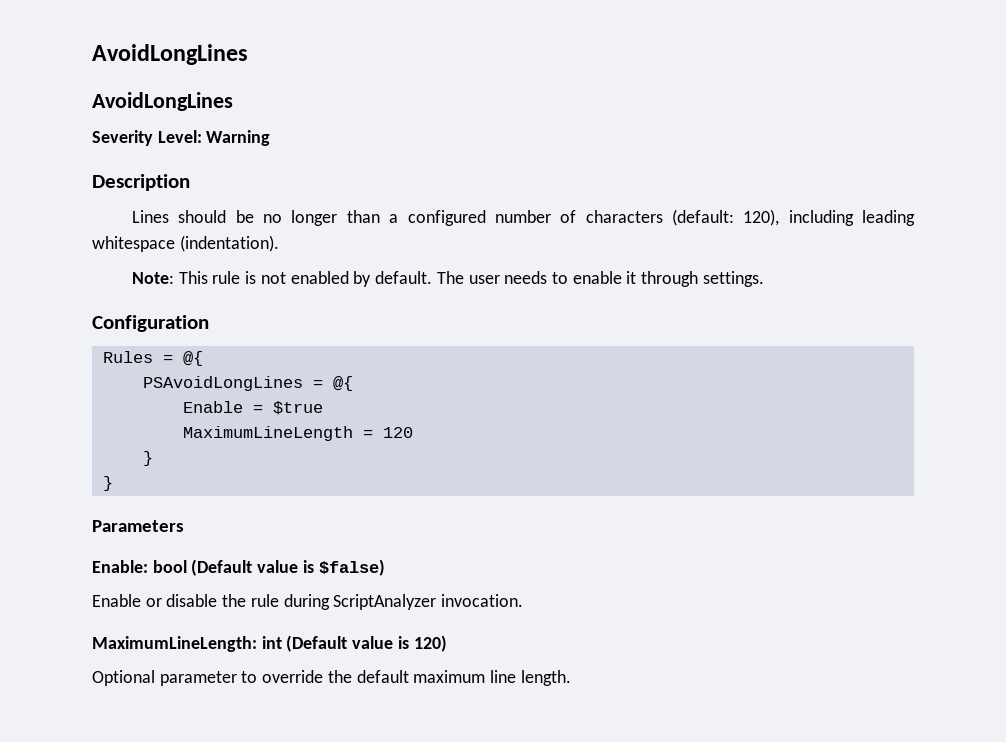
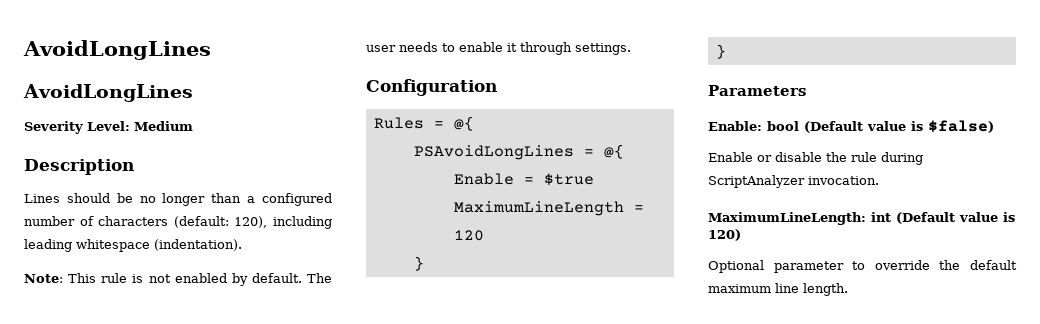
- Severity Level: Warning
+ Severity Level: Medium

